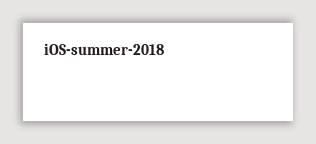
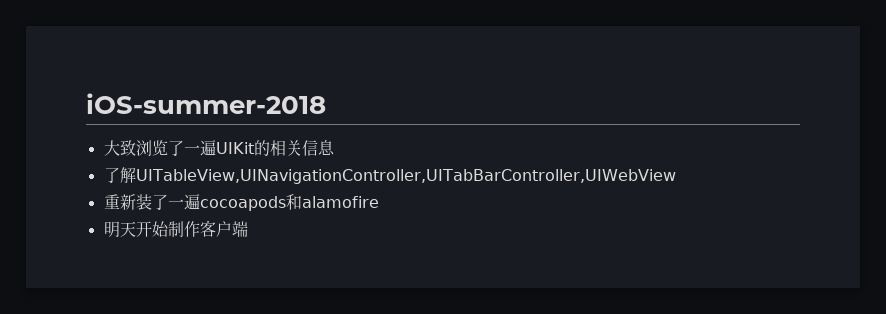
+ 大致浏览了一遍UIKit的相关信息
+ 了解UITableView,UINavigationController,UITabBarController,UIWebView
+ 重新装了一遍cocoapods和alamofire
+ 明天开始制作客户端

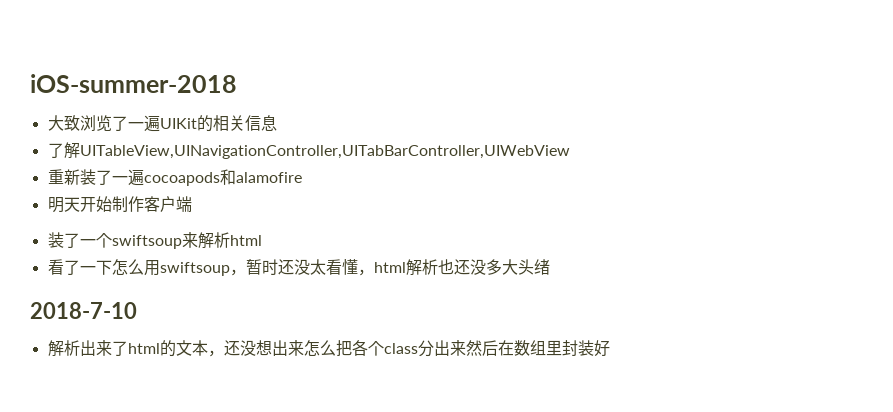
+ 装了一个swiftsoup来解析html
+ 看了一下怎么用swiftsoup，暂时还没太看懂，html解析也还没多大头绪
+ 2018-7-10
+ 解析出来了html的文本，还没想出来怎么把各个class分出来然后在数组里封装好

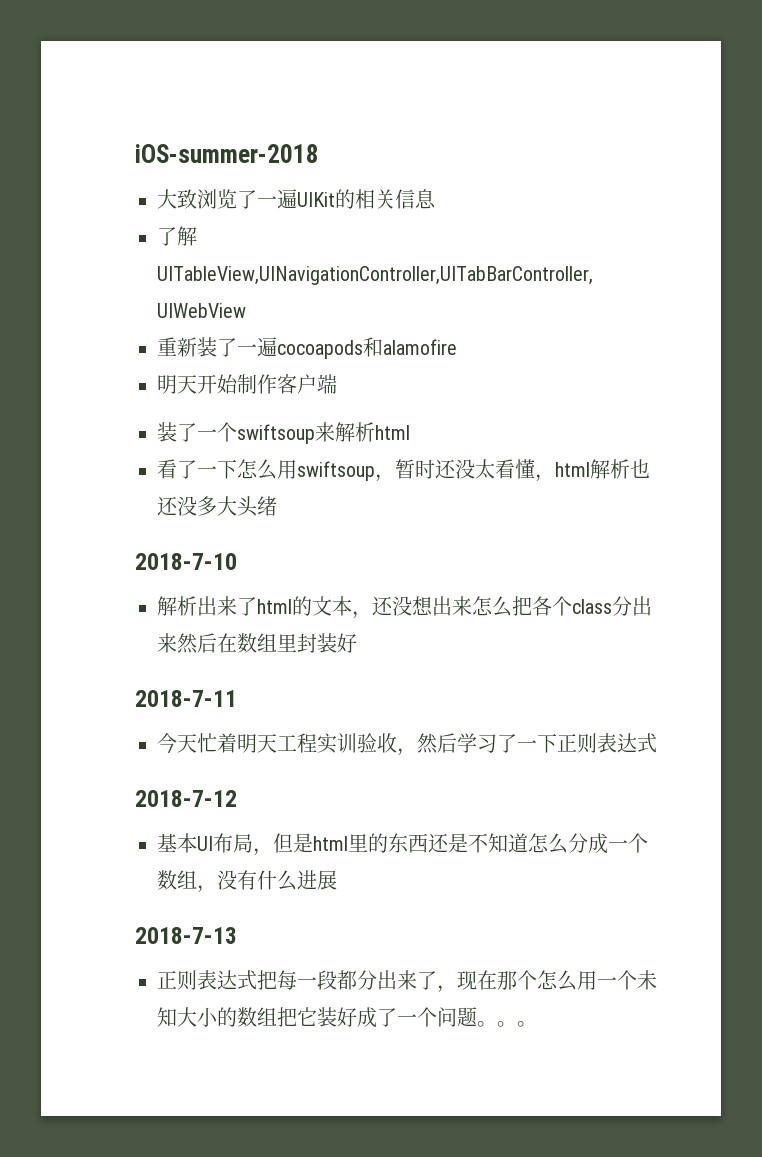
+ 2018-7-11
+ 今天忙着明天工程实训验收，然后学习了一下正则表达式
+ 2018-7-12
+ 基本UI布局，但是html里的东西还是不知道怎么分成一个数组，没有什么进展
+ 2018-7-13
+ 正则表达式把每一段都分出来了，现在那个怎么用一个未知大小的数组把它装好成了一个问题。。。

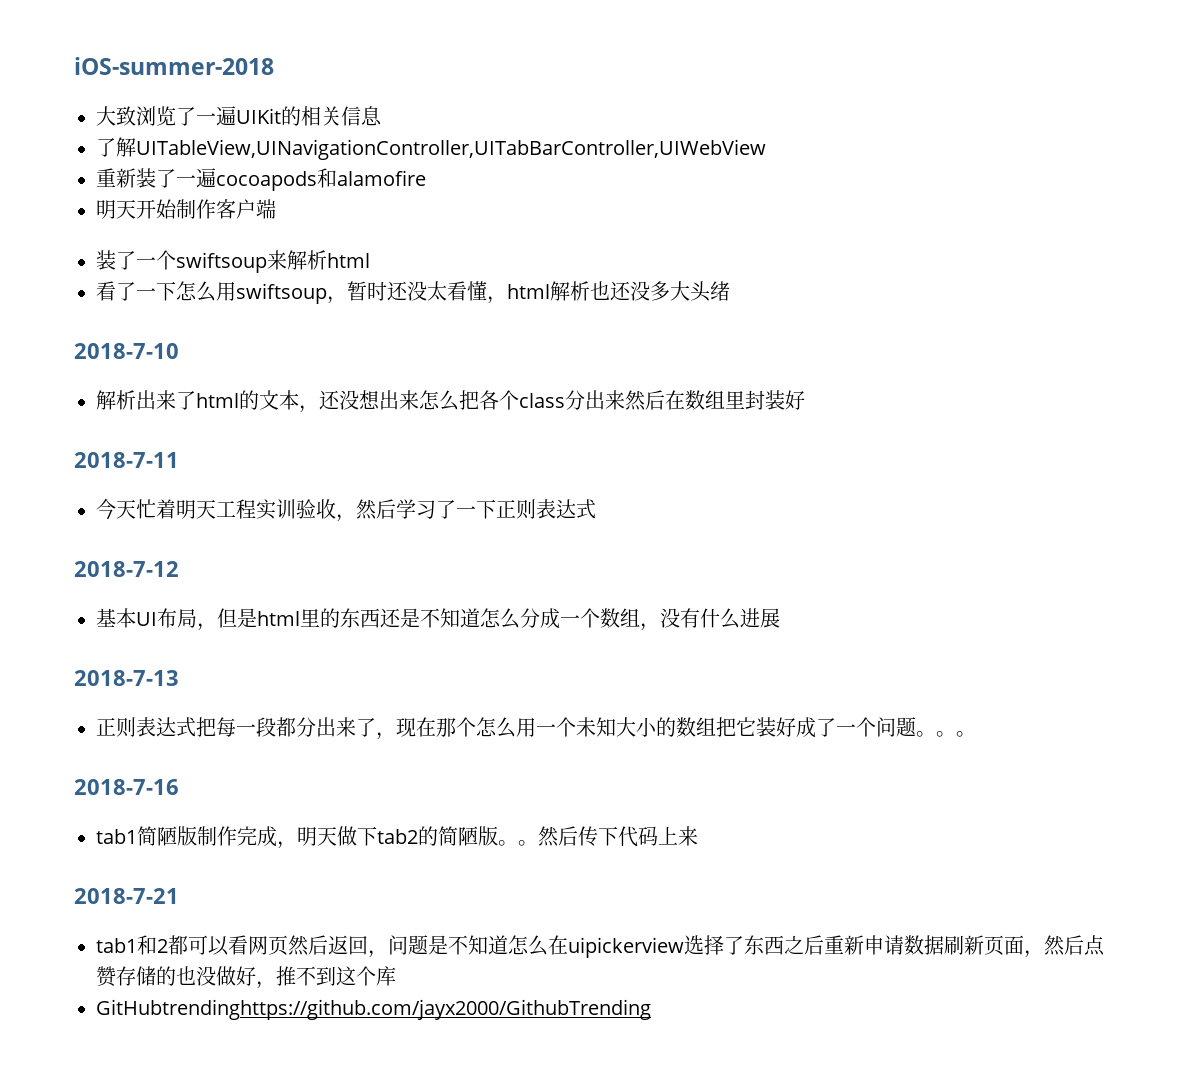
+ 2018-7-16
+ tab1简陋版制作完成，明天做下tab2的简陋版。。然后传下代码上来
+ 2018-7-21
+ tab1和2都可以看网页然后返回，问题是不知道怎么在uipickerview选择了东西之后重新申请数据刷新页面，然后点赞存储的也没做好，推不到这个库
+ GitHubtrendinghttps://github.com/jayx2000/GithubTrending

